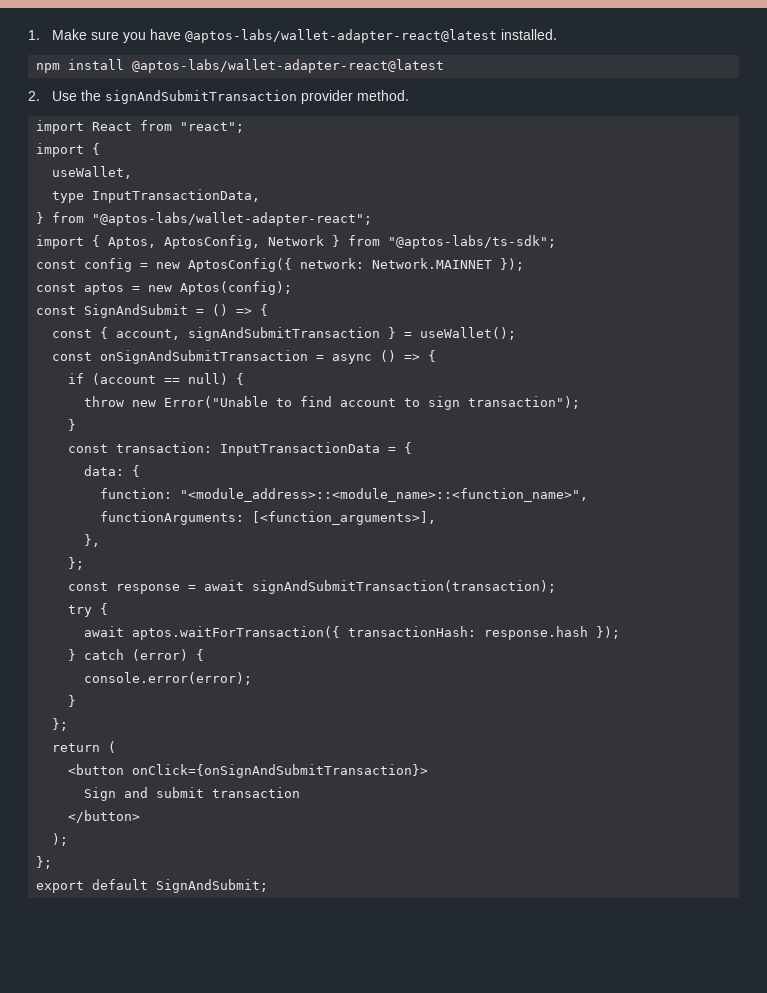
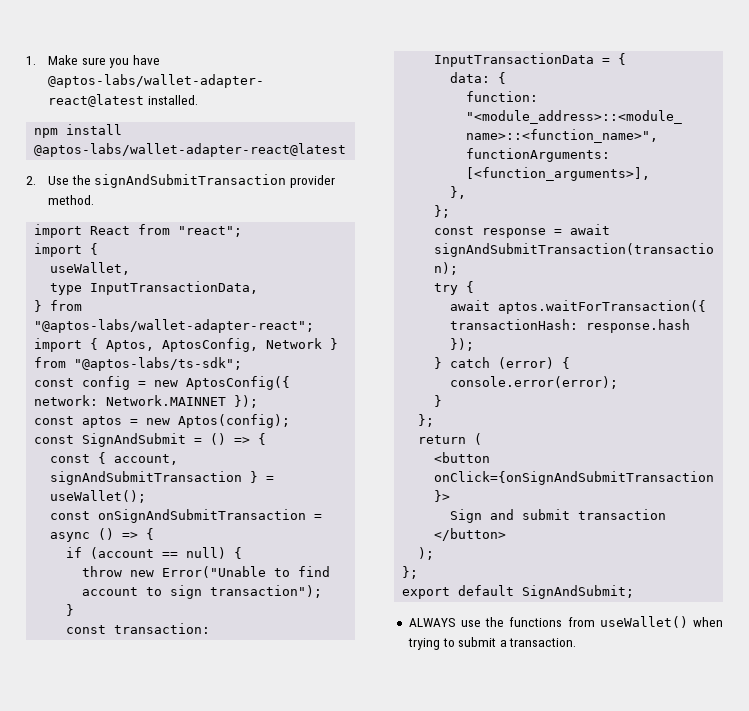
+ ALWAYS use the functions from useWallet() when trying to submit a transaction.

